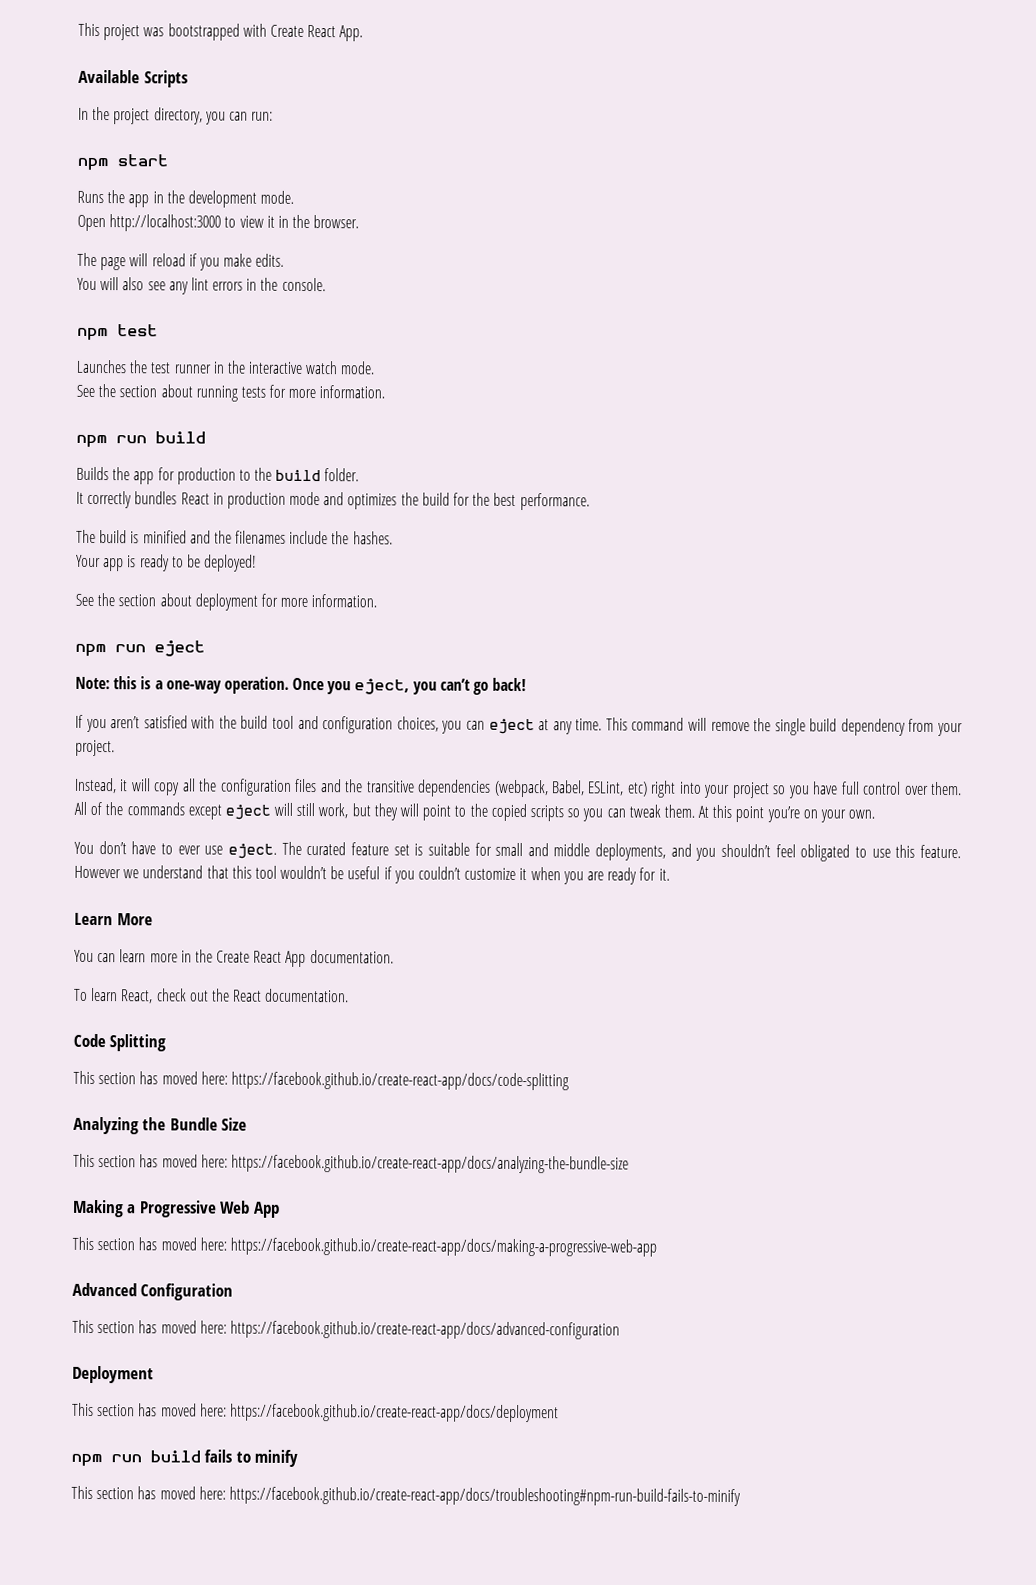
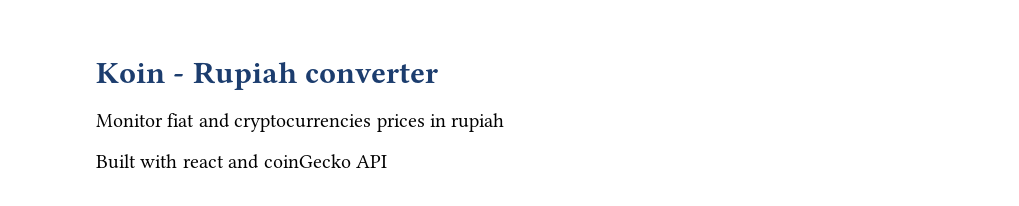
- This project was bootstrapped with Create React App.
- Available Scripts
- In the project directory, you can run:
- npm start
- Runs the app in the development mode.
- Open http://localhost:3000 to view it in the browser.
- The page will reload if you make edits.
- You will also see any lint errors in the console.
- npm test
- Launches the test runner in the interactive watch mode.
- See the section about running tests for more information.
- npm run build
- Builds the app for production to the build folder.
- It correctly bundles React in production mode and optimizes the build for the best performance.
- The build is minified and the filenames include the hashes.
- Your app is ready to be deployed!
- See the section about deployment for more information.
- npm run eject
- Note: this is a one-way operation. Once you eject, you can’t go back!
- If you aren’t satisfied with the build tool and configuration choices, you can eject at any time. This command will remove the single build dependency from your project.
- Instead, it will copy all the configuration files and the transitive dependencies (webpack, Babel, ESLint, etc) right into your project so you have full control over them. All of the commands except eject will still work, but they will point to the copied scripts so you can tweak them. At this point you’re on your own.
- You don’t have to ever use eject. The curated feature set is suitable for small and middle deployments, and you shouldn’t feel obligated to use this feature. However we understand that this tool wouldn’t be useful if you couldn’t customize it when you are ready for it.
- Learn More
- You can learn more in the Create React App documentation.
- To learn React, check out the React documentation.
- Code Splitting
- This section has moved here: https://facebook.github.io/create-react-app/docs/code-splitting
- Analyzing the Bundle Size
- This section has moved here: https://facebook.github.io/create-react-app/docs/analyzing-the-bundle-size
- Making a Progressive Web App
- This section has moved here: https://facebook.github.io/create-react-app/docs/making-a-progressive-web-app
- Advanced Configuration
- This section has moved here: https://facebook.github.io/create-react-app/docs/advanced-configuration
- Deployment
- This section has moved here: https://facebook.github.io/create-react-app/docs/deployment
- npm run build fails to minify
- This section has moved here: https://facebook.github.io/create-react-app/docs/troubleshooting#npm-run-build-fails-to-minify
+ Koin - Rupiah converter
+ Monitor fiat and cryptocurrencies prices in rupiah
+ Built with react and coinGecko API

